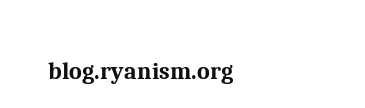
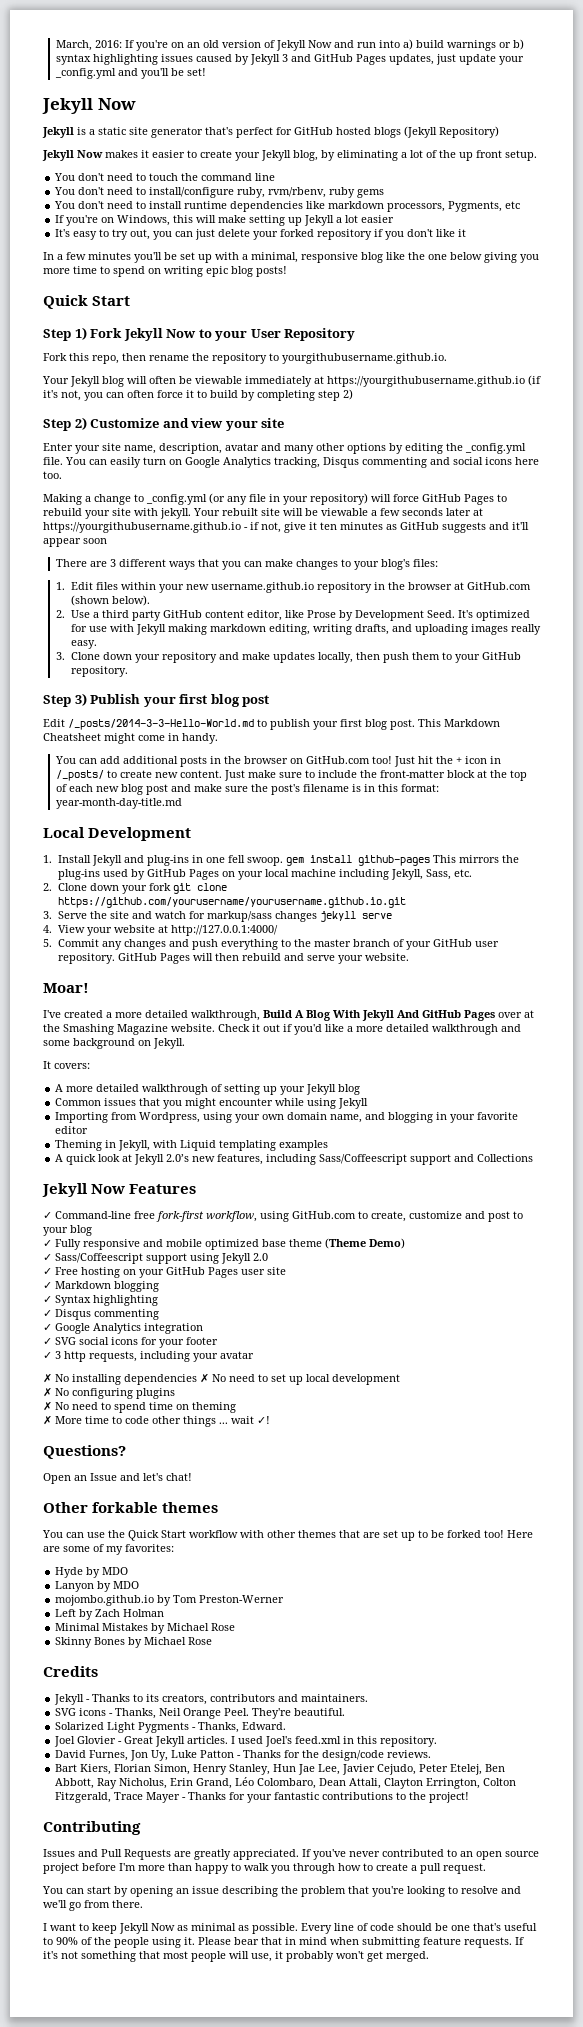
- blog.ryanism.org
+ March, 2016: If you're on an old version of Jekyll Now and run into a) build warnings or b) syntax highlighting issues caused by Jekyll 3 and GitHub Pages updates, just update your _config.yml and you'll be set!
+ Jekyll Now
+ Jekyll is a static site generator that's perfect for GitHub hosted blogs (Jekyll Repository)
+ Jekyll Now makes it easier to create your Jekyll blog, by eliminating a lot of the up front setup.
+ You don't need to touch the command line
+ You don't need to install/configure ruby, rvm/rbenv, ruby gems
+ You don't need to install runtime dependencies like markdown processors, Pygments, etc
+ If you're on Windows, this will make setting up Jekyll a lot easier
+ It's easy to try out, you can just delete your forked repository if you don't like it
+ In a few minutes you'll be set up with a minimal, responsive blog like the one below giving you more time to spend on writing epic blog posts!
+ Quick Start
+ Step 1) Fork Jekyll Now to your User Repository
+ Fork this repo, then rename the repository to yourgithubusername.github.io.
+ Your Jekyll blog will often be viewable immediately at https://yourgithubusername.github.io (if it's not, you can often force it to build by completing step 2)
+ Step 2) Customize and view your site
+ Enter your site name, description, avatar and many other options by editing the _config.yml file. You can easily turn on Google Analytics tracking, Disqus commenting and social icons here too.
+ Making a change to _config.yml (or any file in your repository) will force GitHub Pages to rebuild your site with jekyll. Your rebuilt site will be viewable a few seconds later at https://yourgithubusername.github.io - if not, give it ten minutes as GitHub suggests and it'll appear soon
+ There are 3 different ways that you can make changes to your blog's files:
+ 1. Edit files within your new username.github.io repository in the browser at GitHub.com (shown below).
+ 2. Use a third party GitHub content editor, like Prose by Development Seed. It's optimized for use with Jekyll making markdown editing, writing drafts, and uploading images really easy.
+ 3. Clone down your repository and make updates locally, then push them to your GitHub repository.
+ Step 3) Publish your first blog post
+ Edit /_posts/2014-3-3-Hello-World.md to publish your first blog post. This Markdown Cheatsheet might come in handy.
+ You can add additional posts in the browser on GitHub.com too! Just hit the + icon in /_posts/ to create new content. Just make sure to include the front-matter block at the top of each new blog post and make sure the post's filename is in this format: year-month-day-title.md
+ Local Development
+ 1. Install Jekyll and plug-ins in one fell swoop. gem install github-pages This mirrors the plug-ins used by GitHub Pages on your local machine including Jekyll, Sass, etc.
+ 2. Clone down your fork git clone https://github.com/yourusername/yourusername.github.io.git
+ 3. Serve the site and watch for markup/sass changes jekyll serve
+ 4. View your website at http://127.0.0.1:4000/
+ 5. Commit any changes and push everything to the master branch of your GitHub user repository. GitHub Pages will then rebuild and serve your website.
+ Moar!
+ I've created a more detailed walkthrough, Build A Blog With Jekyll And GitHub Pages over at the Smashing Magazine website. Check it out if you'd like a more detailed walkthrough and some background on Jekyll.
+ It covers:
+ A more detailed walkthrough of setting up your Jekyll blog
+ Common issues that you might encounter while using Jekyll
+ Importing from Wordpress, using your own domain name, and blogging in your favorite editor
+ Theming in Jekyll, with Liquid templating examples
+ A quick look at Jekyll 2.0’s new features, including Sass/Coffeescript support and Collections
+ Jekyll Now Features
+ ✓ Command-line free fork-first workflow, using GitHub.com to create, customize and post to your blog
+ ✓ Fully responsive and mobile optimized base theme (Theme Demo)
+ ✓ Sass/Coffeescript support using Jekyll 2.0
+ ✓ Free hosting on your GitHub Pages user site
+ ✓ Markdown blogging
+ ✓ Syntax highlighting
+ ✓ Disqus commenting
+ ✓ Google Analytics integration
+ ✓ SVG social icons for your footer
+ ✓ 3 http requests, including your avatar
+ ✗ No installing dependencies ✗ No need to set up local development
+ ✗ No configuring plugins
+ ✗ No need to spend time on theming
+ ✗ More time to code other things ... wait ✓!
+ Questions?
+ Open an Issue and let's chat!
+ Other forkable themes
+ You can use the Quick Start workflow with other themes that are set up to be forked too! Here are some of my favorites:
+ Hyde by MDO
+ Lanyon by MDO
+ mojombo.github.io by Tom Preston-Werner
+ Left by Zach Holman
+ Minimal Mistakes by Michael Rose
+ Skinny Bones by Michael Rose
+ Credits
+ Jekyll - Thanks to its creators, contributors and maintainers.
+ SVG icons - Thanks, Neil Orange Peel. They're beautiful.
+ Solarized Light Pygments - Thanks, Edward.
+ Joel Glovier - Great Jekyll articles. I used Joel's feed.xml in this repository.
+ David Furnes, Jon Uy, Luke Patton - Thanks for the design/code reviews.
+ Bart Kiers, Florian Simon, Henry Stanley, Hun Jae Lee, Javier Cejudo, Peter Etelej, Ben Abbott, Ray Nicholus, Erin Grand, Léo Colombaro, Dean Attali, Clayton Errington, Colton Fitzgerald, Trace Mayer - Thanks for your fantastic contributions to the project!
+ Contributing
+ Issues and Pull Requests are greatly appreciated. If you've never contributed to an open source project before I'm more than happy to walk you through how to create a pull request.
+ You can start by opening an issue describing the problem that you're looking to resolve and we'll go from there.
+ I want to keep Jekyll Now as minimal as possible. Every line of code should be one that's useful to 90% of the people using it. Please bear that in mind when submitting feature requests. If it's not something that most people will use, it probably won't get merged.

